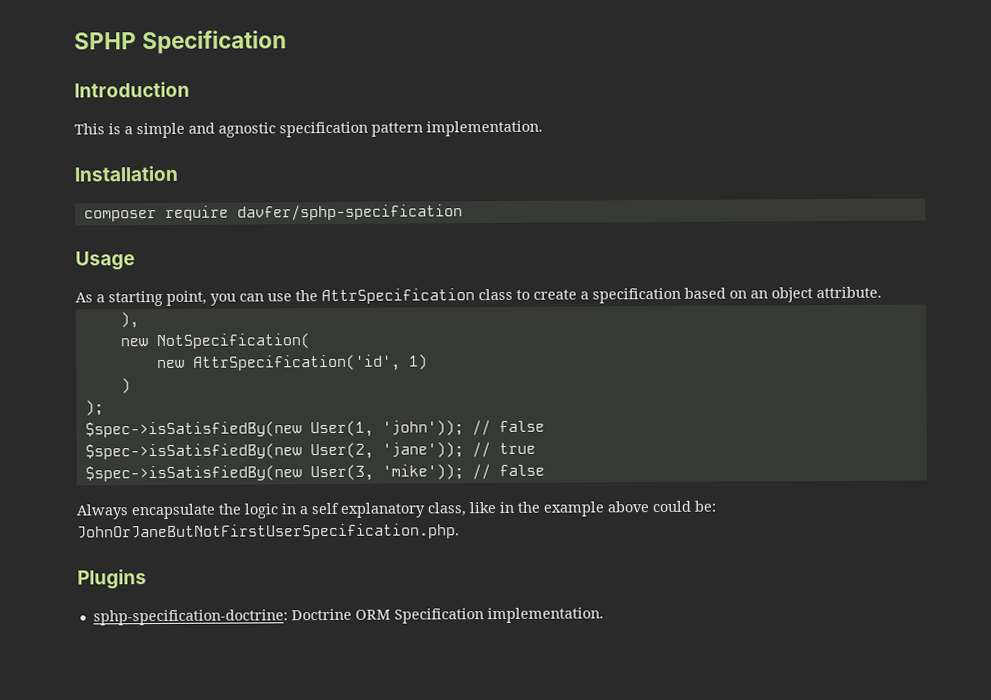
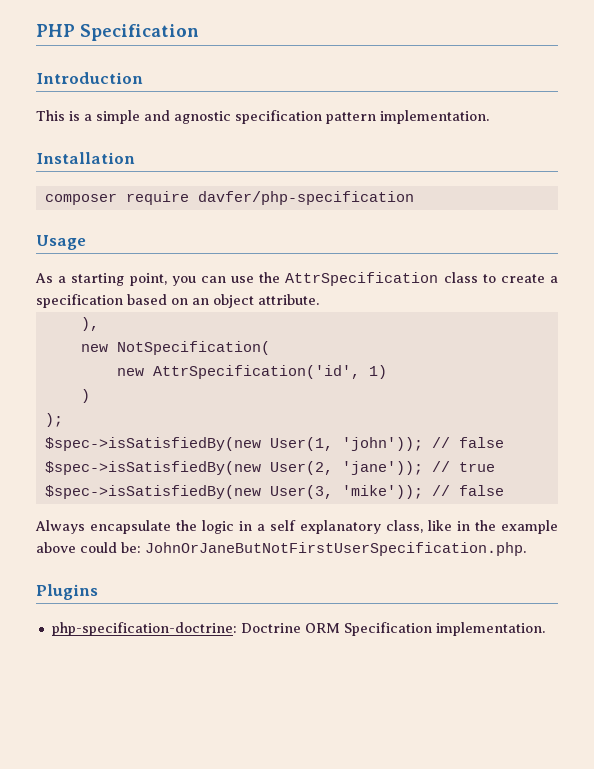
- SPHP Specification
+ PHP Specification
- composer require davfer/sphp-specification
+ composer require davfer/php-specification
- sphp-specification-doctrine: Doctrine ORM Specification implementation.
+ php-specification-doctrine: Doctrine ORM Specification implementation.

